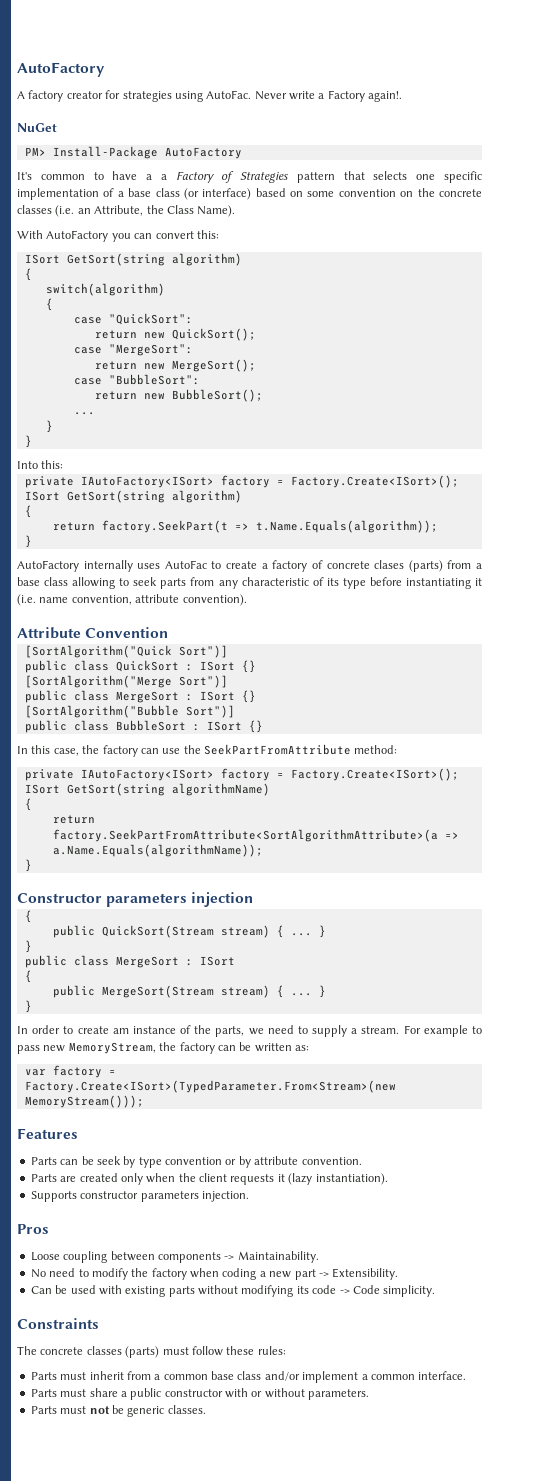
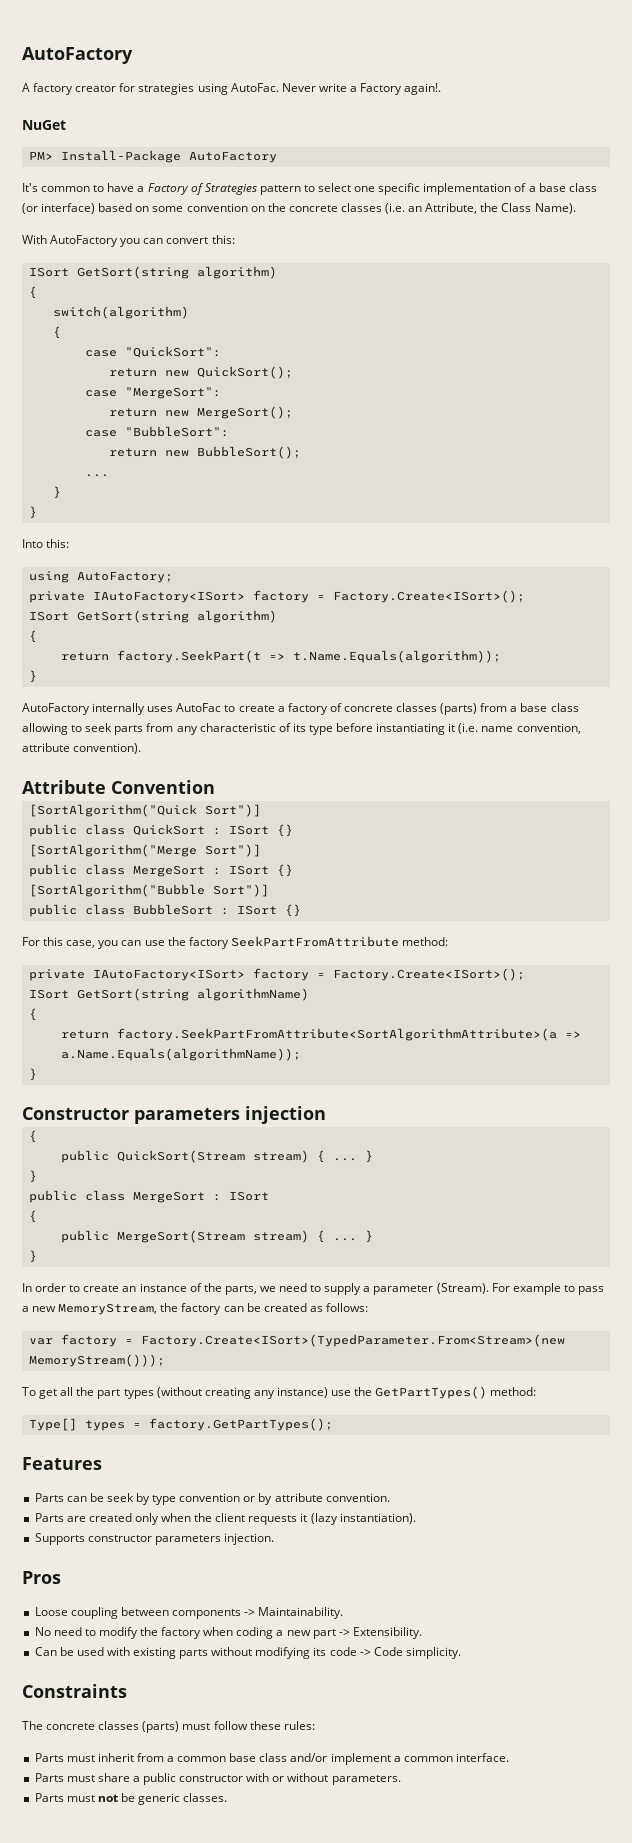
- It's common to have a a Factory of Strategies pattern that selects one specific implementation of a base class (or interface) based on some convention on the concrete classes (i.e. an Attribute, the Class Name).
+ It's common to have a Factory of Strategies pattern to select one specific implementation of a base class (or interface) based on some convention on the concrete classes (i.e. an Attribute, the Class Name).
+ using AutoFactory;
- AutoFactory internally uses AutoFac to create a factory of concrete clases (parts) from a base class allowing to seek parts from any characteristic of its type before instantiating it (i.e. name convention, attribute convention).
+ AutoFactory internally uses AutoFac to create a factory of concrete classes (parts) from a base class allowing to seek parts from any characteristic of its type before instantiating it (i.e. name convention, attribute convention).
- In this case, the factory can use the SeekPartFromAttribute method:
+ For this case, you can use the factory SeekPartFromAttribute method:
- In order to create am instance of the parts, we need to supply a stream.
+ In order to create an instance of the parts, we need to supply a parameter (Stream).
- For example to pass new MemoryStream, the factory can be written as:
+ For example to pass a new MemoryStream, the factory can be created as follows:
+ To get all the part types (without creating any instance) use the GetPartTypes() method:
+ Type[] types = factory.GetPartTypes();

